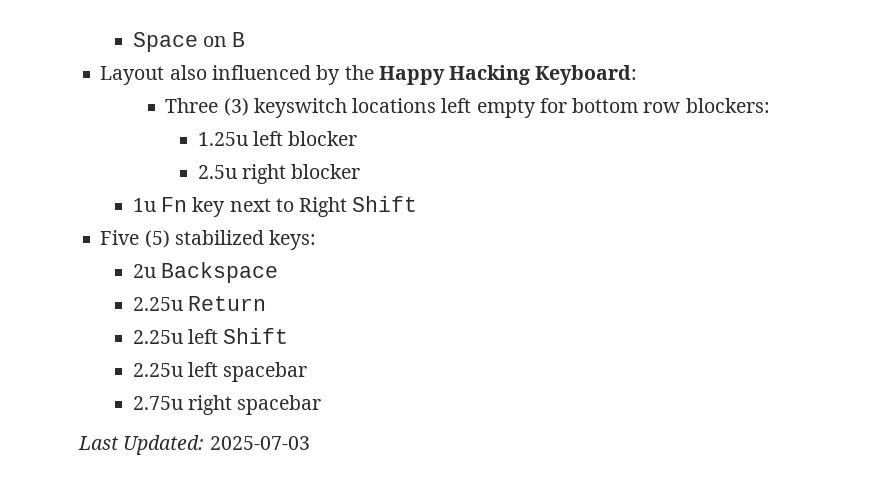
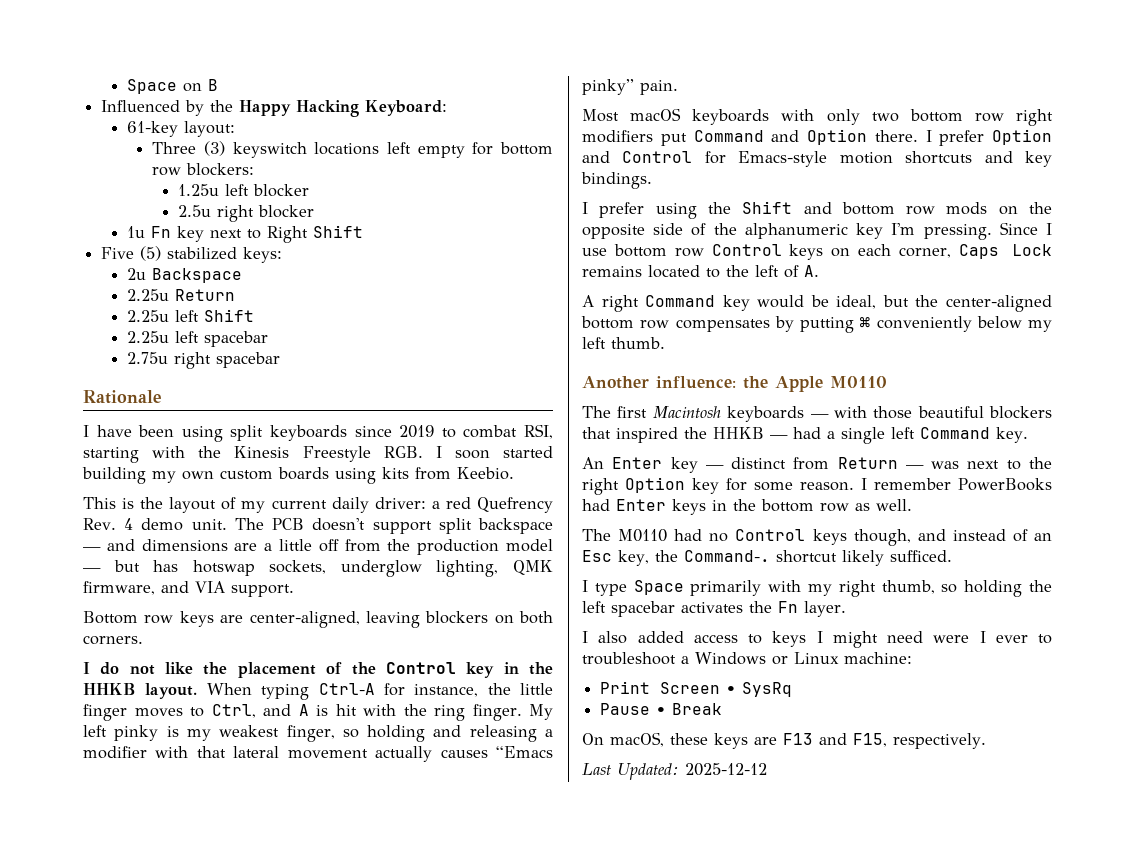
- Layout also influenced by the Happy Hacking Keyboard:
+ Influenced by the Happy Hacking Keyboard:
+ 61-key layout:
+ Rationale
+ I have been using split keyboards since 2019 to combat RSI, starting with the Kinesis Freestyle RGB. I soon started building my own custom boards using kits from Keebio.
+ This is the layout of my current daily driver: a red Quefrency Rev. 4 demo unit. The PCB doesn't support split backspace — and dimensions are a little off from the production model — but has hotswap sockets, underglow lighting, QMK firmware, and VIA support.
+ Bottom row keys are center-aligned, leaving blockers on both corners.
+ I do not like the placement of the Control key in the HHKB layout. When typing Ctrl-A for instance, the little finger moves to Ctrl, and A is hit with the ring finger. My left pinky is my weakest finger, so holding and releasing a modifier with that lateral movement actually causes “Emacs pinky” pain.
+ Most macOS keyboards with only two bottom row right modifiers put Command and Option there. I prefer Option and Control for Emacs-style motion shortcuts and key bindings.
+ I prefer using the Shift and bottom row mods on the opposite side of the alphanumeric key I'm pressing. Since I use bottom row Control keys on each corner, Caps Lock remains located to the left of A.
+ A right Command key would be ideal, but the center-aligned bottom row compensates by putting ⌘ conveniently below my left thumb.
+ Another influence: the Apple M0110
+ The first Macintosh keyboards — with those beautiful blockers that inspired the HHKB — had a single left Command key.
+ An Enter key — distinct from Return — was next to the right Option key for some reason. I remember PowerBooks had Enter keys in the bottom row as well.
+ The M0110 had no Control keys though, and instead of an Esc key, the Command-. shortcut likely sufficed.
+ I type Space primarily with my right thumb, so holding the left spacebar activates the Fn layer.
+ I also added access to keys I might need were I ever to troubleshoot a Windows or Linux machine:
+ Print Screen • SysRq
+ Pause • Break
+ On macOS, these keys are F13 and F15, respectively.
- Last Updated: 2025-07-03
+ Last Updated: 2025-12-12

